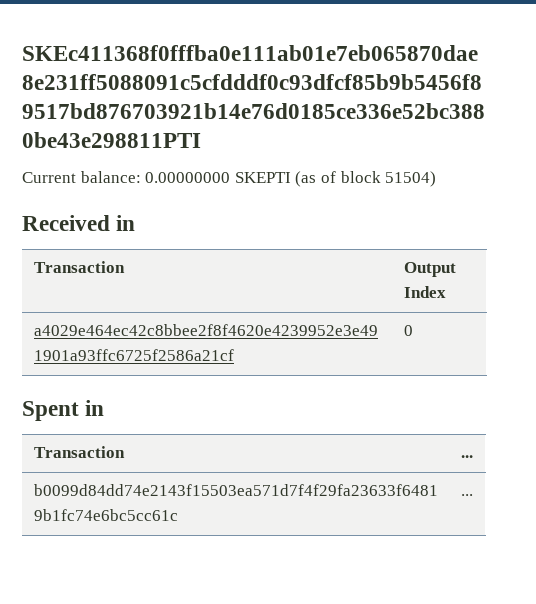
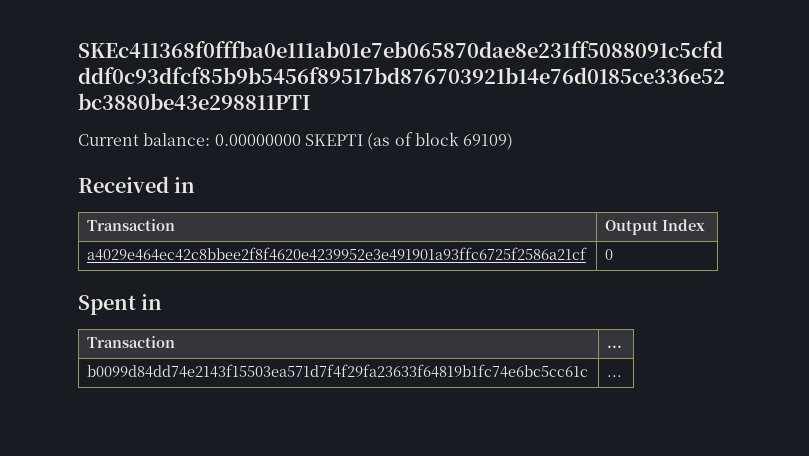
- Current balance: 0.00000000 SKEPTI (as of block 51504)
+ Current balance: 0.00000000 SKEPTI (as of block 69109)

